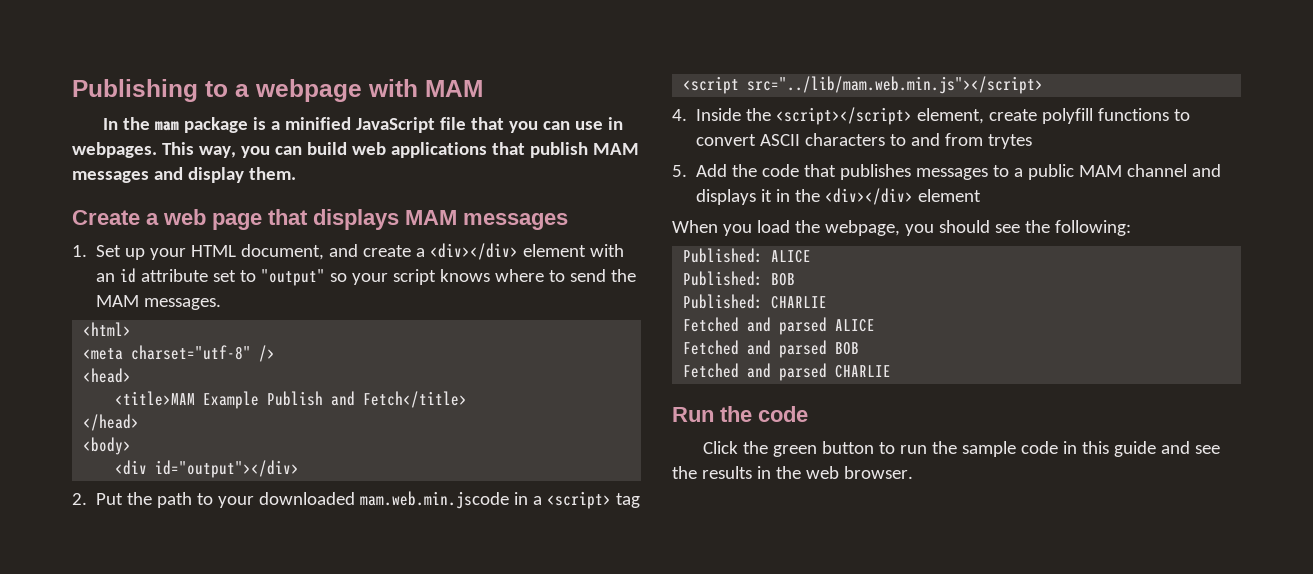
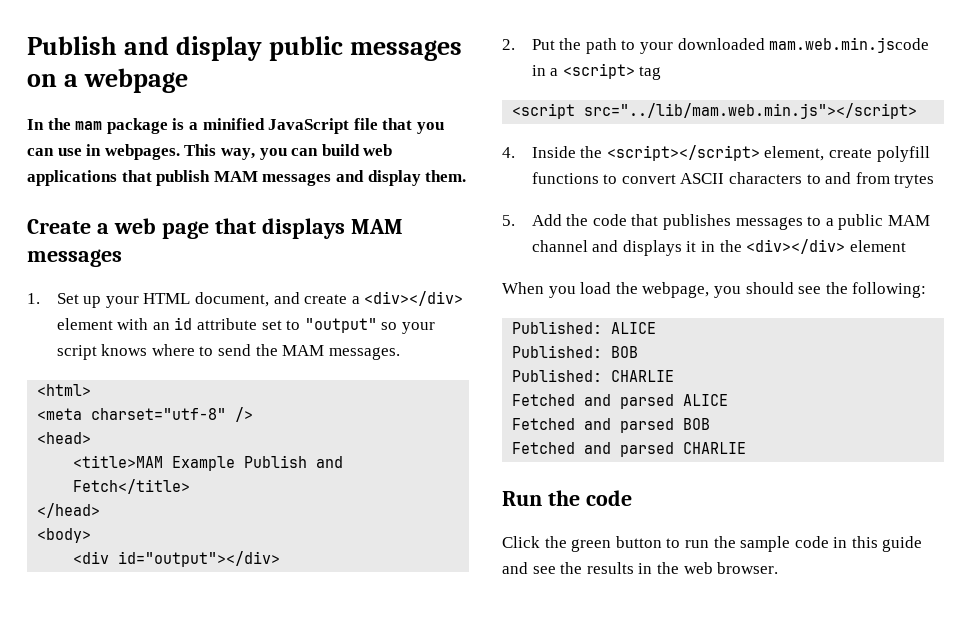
- Publishing to a webpage with MAM
+ Publish and display public messages on a webpage

